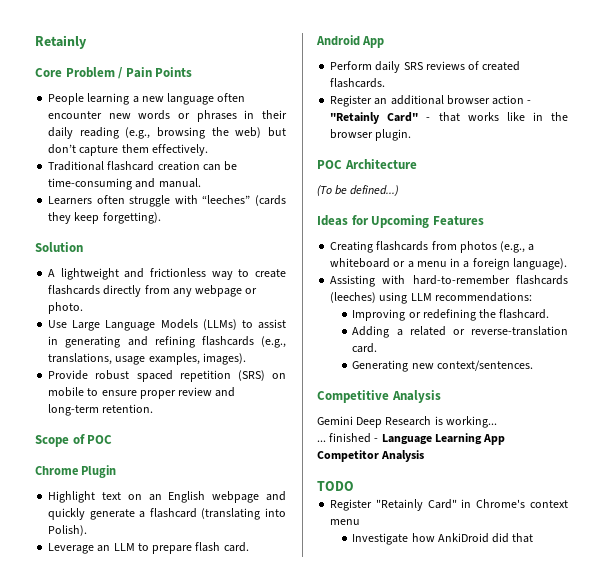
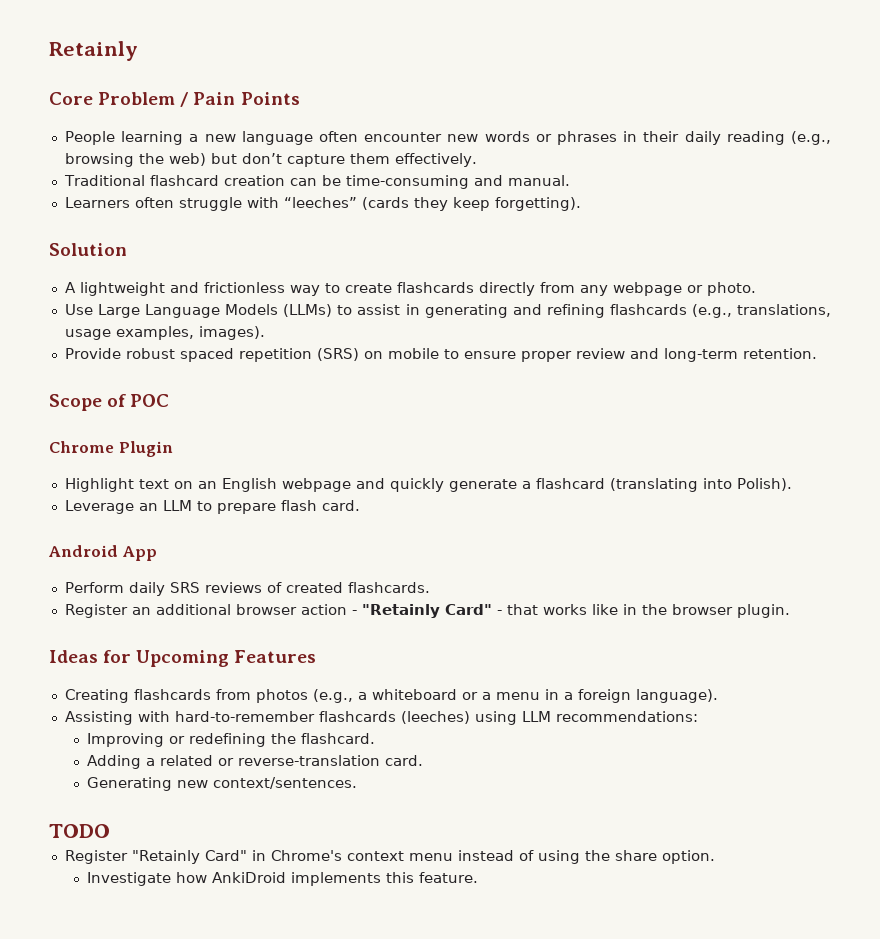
- POC Architecture
- (To be defined...)
- Competitive Analysis
- Gemini Deep Research is working...
- ... finished - Language Learning App Competitor Analysis
- Register "Retainly Card" in Chrome's context menu
+ Register "Retainly Card" in Chrome's context menu instead of using the share option.
- Investigate how AnkiDroid did that
+ Investigate how AnkiDroid implements this feature.

